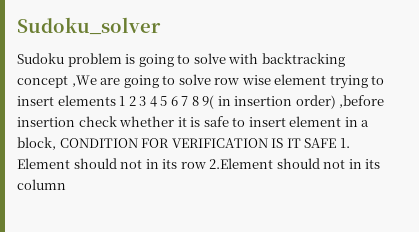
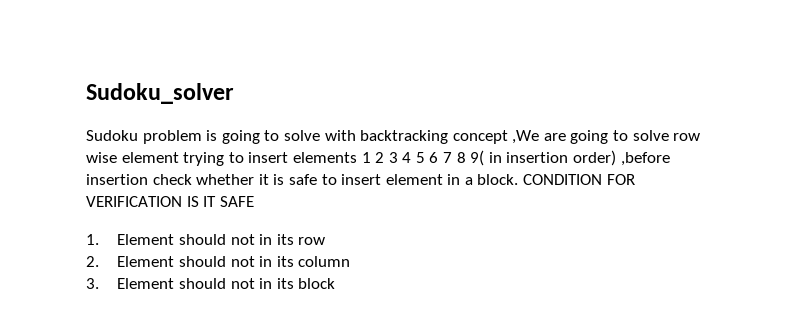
- Sudoku problem is going to solve with backtracking concept ,We are going to solve row wise element trying to insert elements 1 2 3 4 5 6 7 8 9( in insertion order) ,before insertion check whether it is safe to insert element in a block, CONDITION FOR VERIFICATION IS IT SAFE 1. Element should not in its row 2.Element should not in its column
+ Sudoku problem is going to solve with backtracking concept ,We are going to solve row wise element trying to insert elements 1 2 3 4 5 6 7 8 9( in insertion order) ,before insertion check whether it is safe to insert element in a block. CONDITION FOR VERIFICATION IS IT SAFE
+ 1. Element should not in its row
+ 2. Element should not in its column
+ 3. Element should not in its block

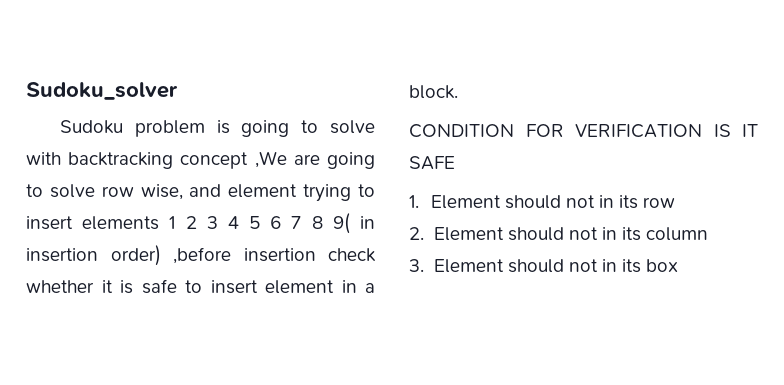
- Sudoku problem is going to solve with backtracking concept ,We are going to solve row wise element trying to insert elements 1 2 3 4 5 6 7 8 9( in insertion order) ,before insertion check whether it is safe to insert element in a block. CONDITION FOR VERIFICATION IS IT SAFE
+ Sudoku problem is going to solve with backtracking concept ,We are going to solve row wise, and element trying to insert elements 1 2 3 4 5 6 7 8 9( in insertion order) ,before insertion check whether it is safe to insert element in a block.
+ CONDITION FOR VERIFICATION IS IT SAFE
- 3. Element should not in its block
+ 3. Element should not in its box

